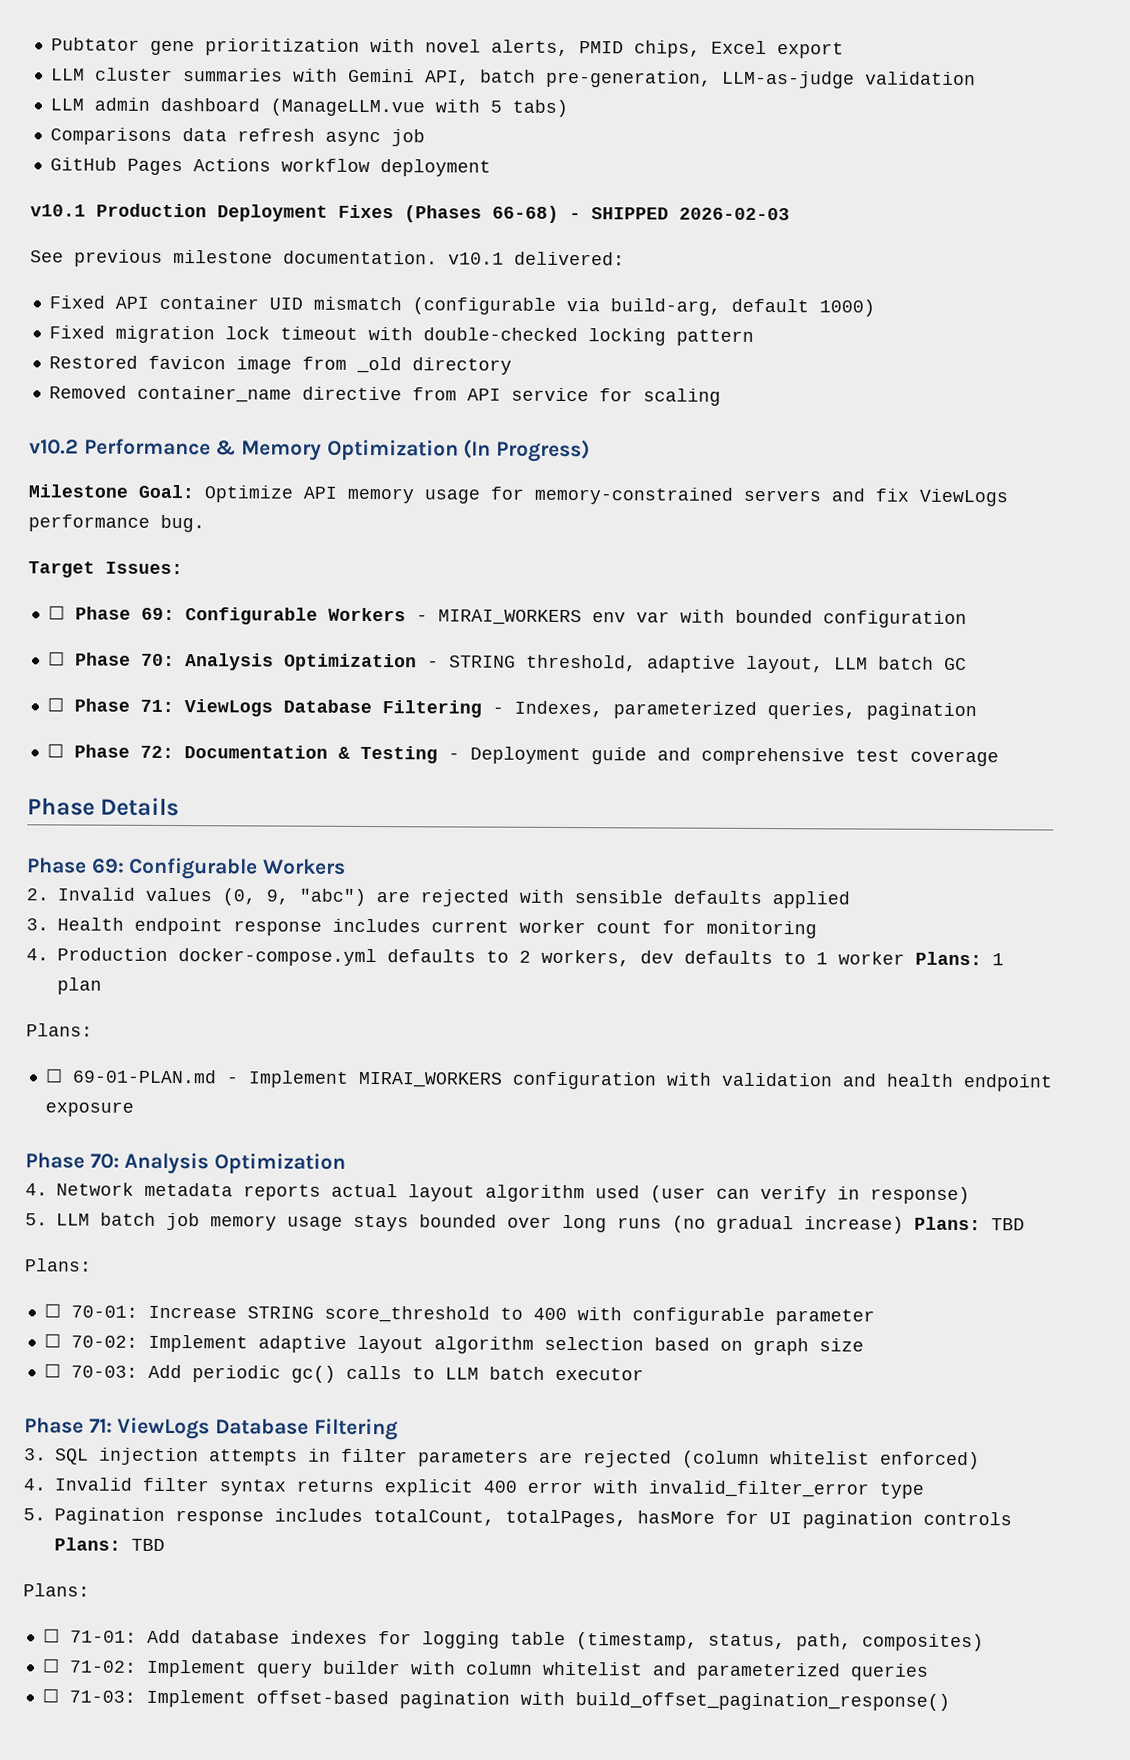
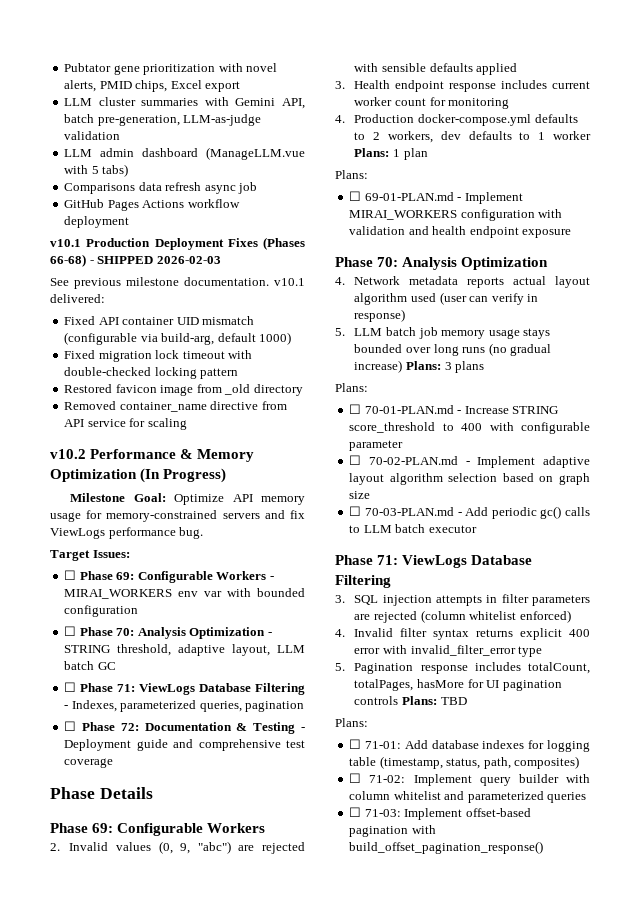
- 5. LLM batch job memory usage stays bounded over long runs (no gradual increase) Plans: TBD
+ 5. LLM batch job memory usage stays bounded over long runs (no gradual increase) Plans: 3 plans
  Plans:
- ☐ 70-01: Increase STRING score_threshold to 400 with configurable parameter
+ ☐ 70-01-PLAN.md - Increase STRING score_threshold to 400 with configurable parameter
- ☐ 70-02: Implement adaptive layout algorithm selection based on graph size
+ ☐ 70-02-PLAN.md - Implement adaptive layout algorithm selection based on graph size
- ☐ 70-03: Add periodic gc() calls to LLM batch executor
+ ☐ 70-03-PLAN.md - Add periodic gc() calls to LLM batch executor

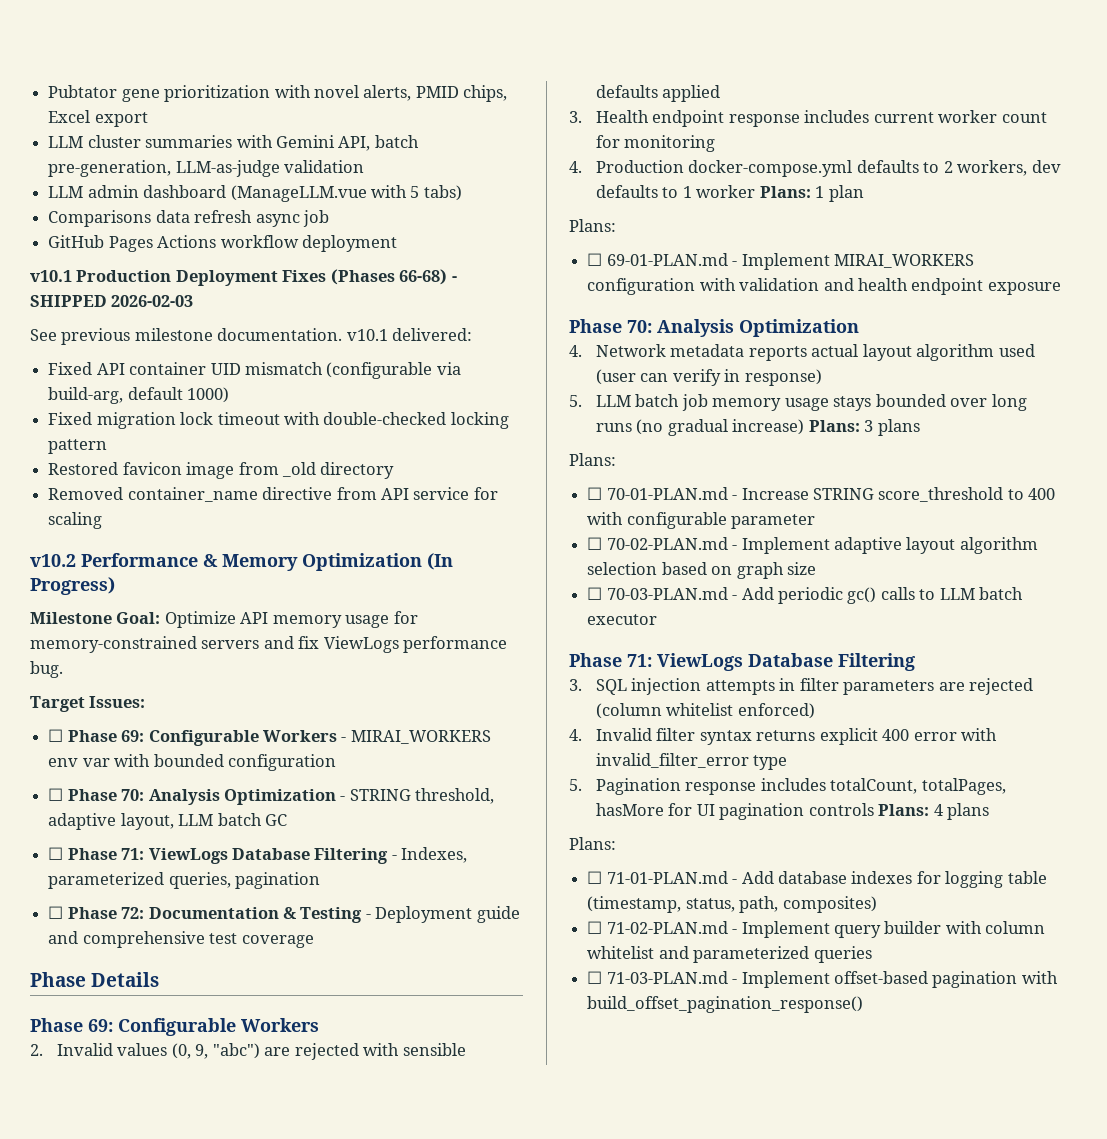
- 5. Pagination response includes totalCount, totalPages, hasMore for UI pagination controls Plans: TBD
+ 5. Pagination response includes totalCount, totalPages, hasMore for UI pagination controls Plans: 4 plans
  Plans:
- ☐ 71-01: Add database indexes for logging table (timestamp, status, path, composites)
+ ☐ 71-01-PLAN.md - Add database indexes for logging table (timestamp, status, path, composites)
- ☐ 71-02: Implement query builder with column whitelist and parameterized queries
+ ☐ 71-02-PLAN.md - Implement query builder with column whitelist and parameterized queries
- ☐ 71-03: Implement offset-based pagination with build_offset_pagination_response()
+ ☐ 71-03-PLAN.md - Implement offset-based pagination with build_offset_pagination_response()

